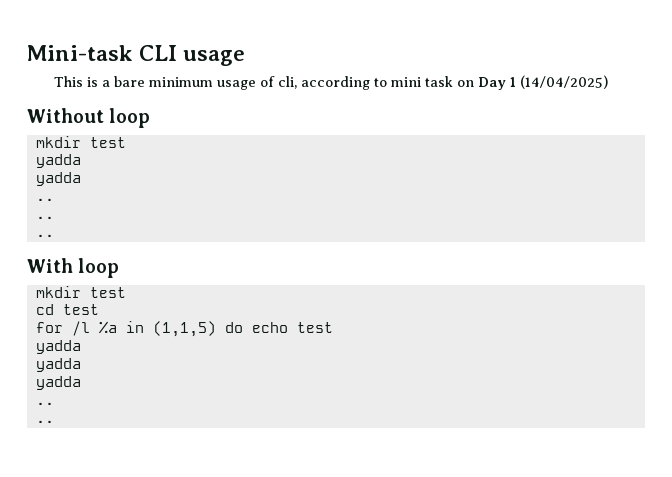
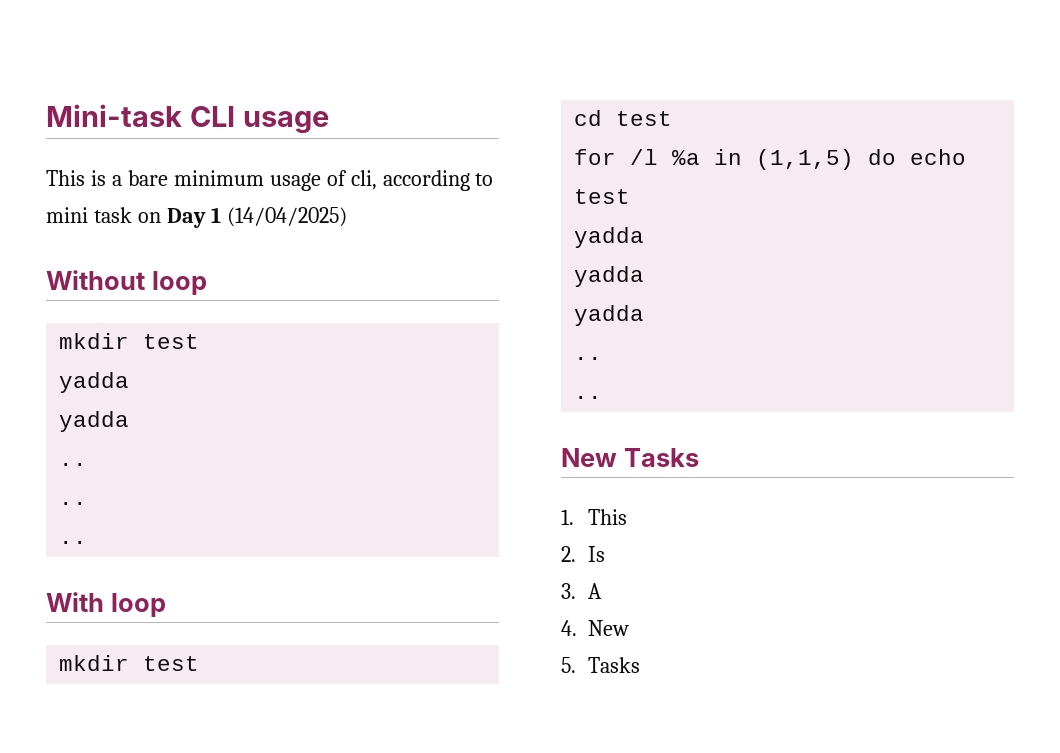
+ New Tasks
+ 1. This
+ 2. Is
+ 3. A
+ 4. New
+ 5. Tasks

